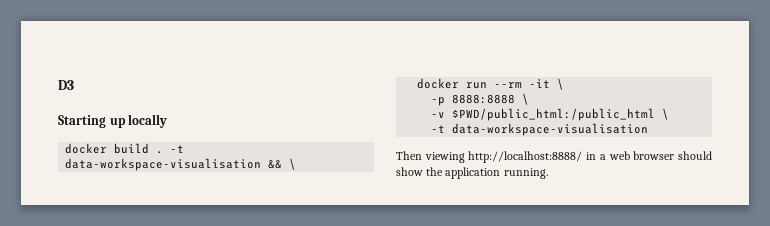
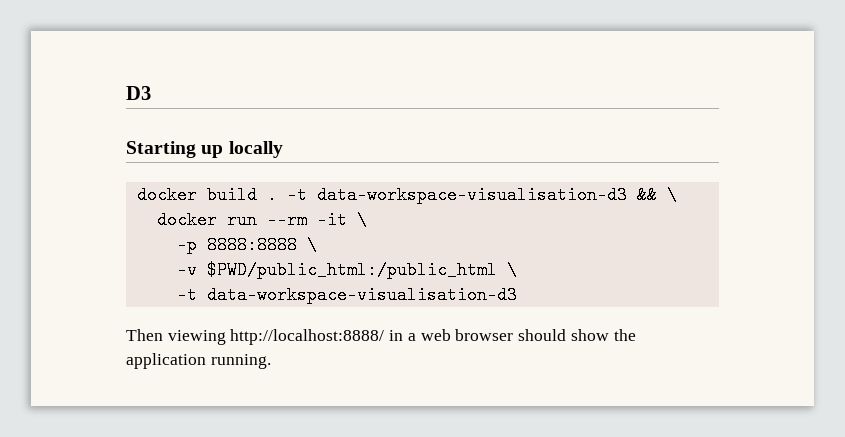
- -t data-workspace-visualisation && \
+ -t data-workspace-visualisation-d3 && \
  -v $PWD/public_html:/public_html \
- -t data-workspace-visualisation
+ -t data-workspace-visualisation-d3

